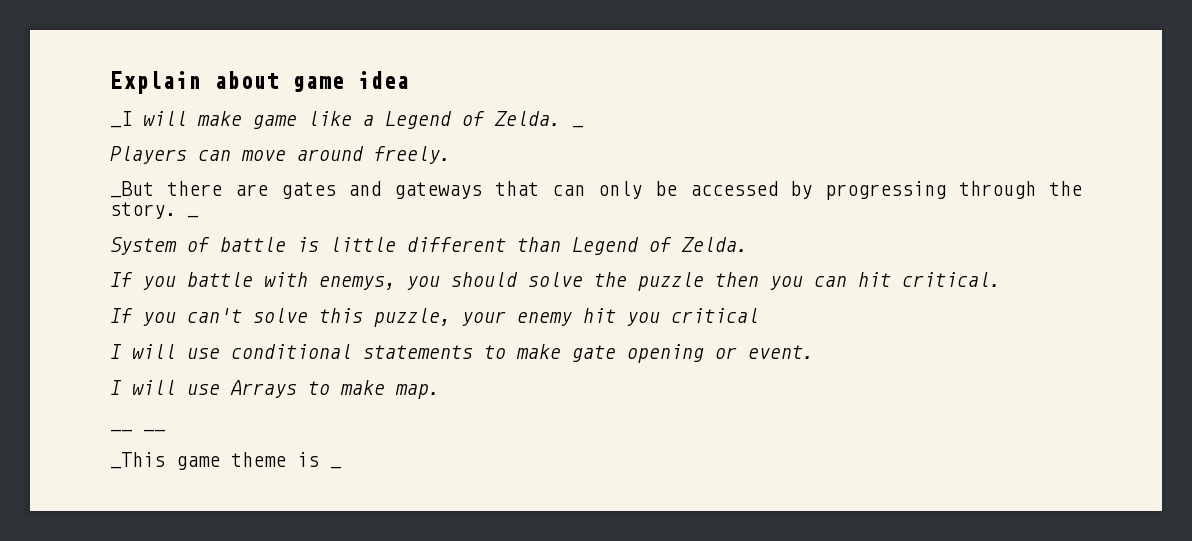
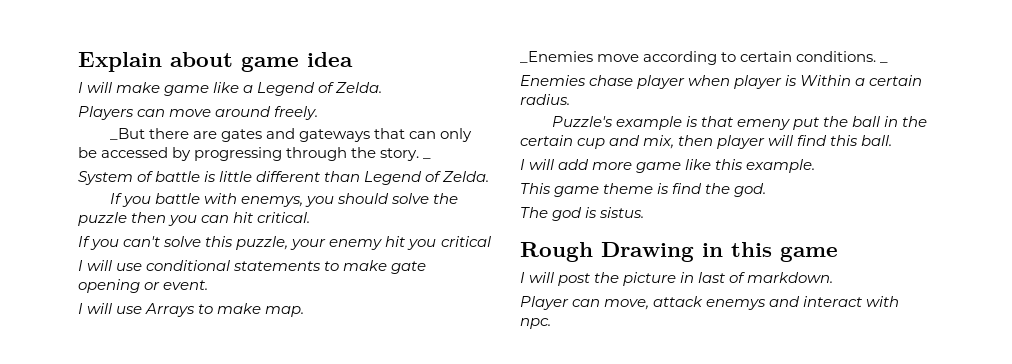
- _I will make game like a Legend of Zelda. _
+ I will make game like a Legend of Zelda.
- __ __
- _This game theme is _
+ _Enemies move according to certain conditions. _
+ Enemies chase player when player is Within a certain radius.
+ Puzzle's example is that emeny put the ball in the certain cup and mix, then player will find this ball.
+ I will add more game like this example.
+ This game theme is find the god.
+ The god is sistus.
+ Rough Drawing in this game
+ I will post the picture in last of markdown.
+ Player can move, attack enemys and interact with npc.

